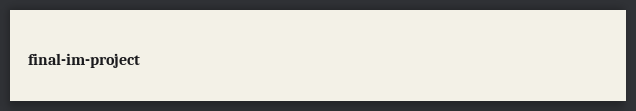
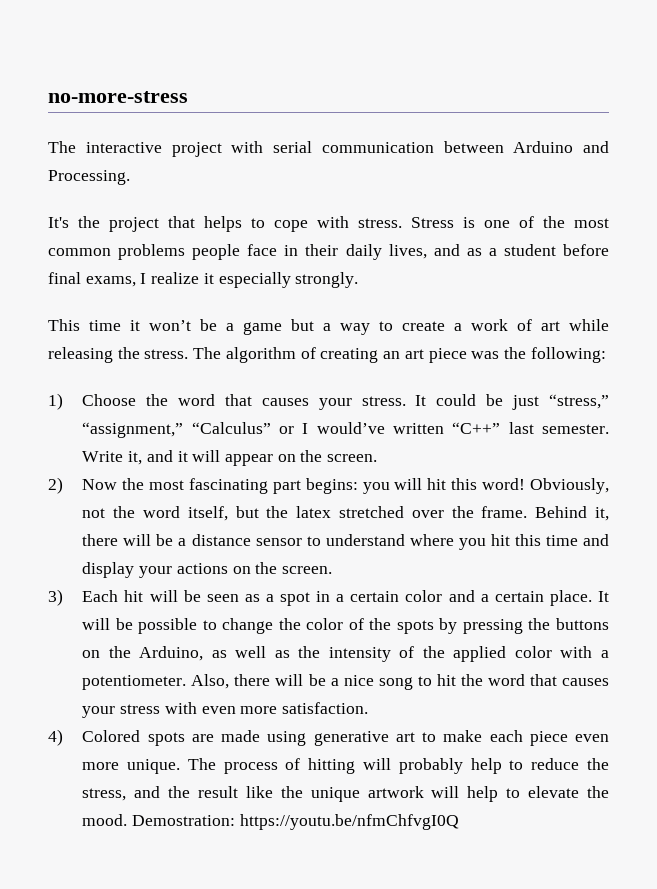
- final-im-project
+ no-more-stress
+ The interactive project with serial communication between Arduino and Processing.
+ It's the project that helps to cope with stress. Stress is one of the most common problems people face in their daily lives, and as a student before final exams, I realize it especially strongly.
+ This time it won’t be a game but a way to create a work of art while releasing the stress. The algorithm of creating an art piece was the following:
+ 1) Choose the word that causes your stress. It could be just “stress,” “assignment,” “Calculus” or I would’ve written “C++” last semester. Write it, and it will appear on the screen.
+ 2) Now the most fascinating part begins: you will hit this word! Obviously, not the word itself, but the latex stretched over the frame. Behind it, there will be a distance sensor to understand where you hit this time and display your actions on the screen.
+ 3) Each hit will be seen as a spot in a certain color and a certain place. It will be possible to change the color of the spots by pressing the buttons on the Arduino, as well as the intensity of the applied color with a potentiometer. Also, there will be a nice song to hit the word that causes your stress with even more satisfaction.
+ 4) Colored spots are made using generative art to make each piece even more unique. The process of hitting will probably help to reduce the stress, and the result like the unique artwork will help to elevate the mood. Demostration: https://youtu.be/nfmChfvgI0Q

